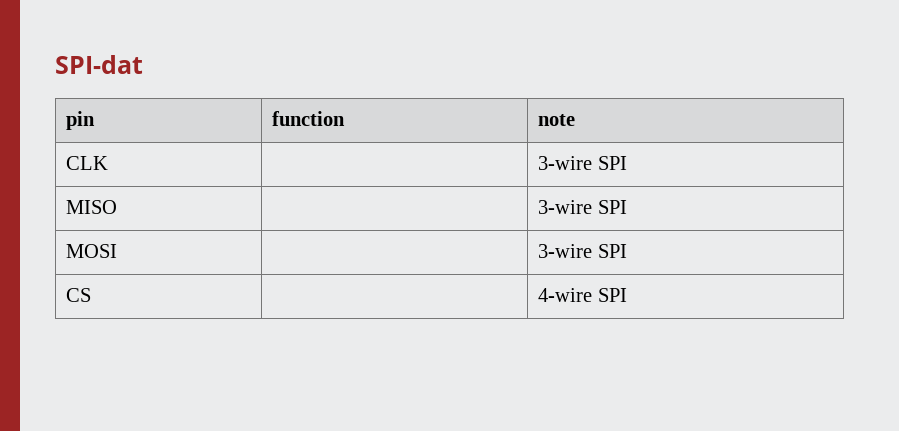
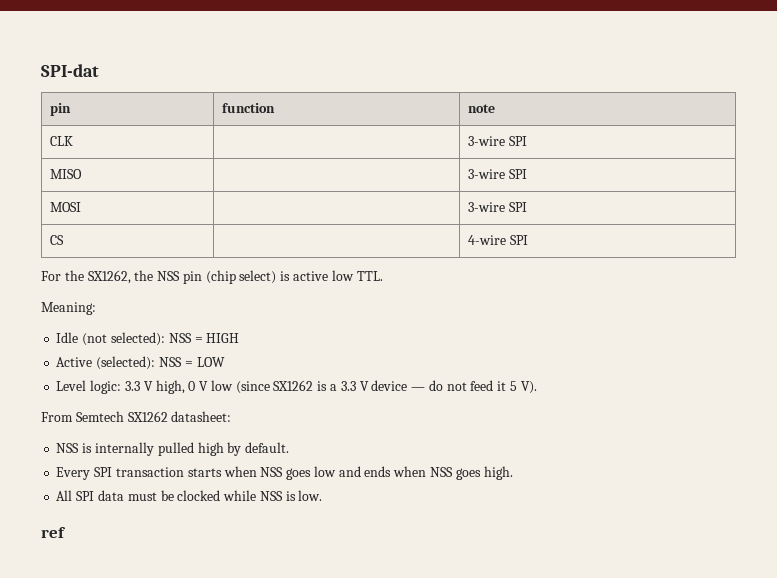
+ For the SX1262, the NSS pin (chip select) is active low TTL.
+ Meaning:
+ Idle (not selected): NSS = HIGH
+ Active (selected): NSS = LOW
+ Level logic: 3.3 V high, 0 V low (since SX1262 is a 3.3 V device — do not feed it 5 V).
+ From Semtech SX1262 datasheet:
+ NSS is internally pulled high by default.
+ Every SPI transaction starts when NSS goes low and ends when NSS goes high.
+ All SPI data must be clocked while NSS is low.
+ ref

